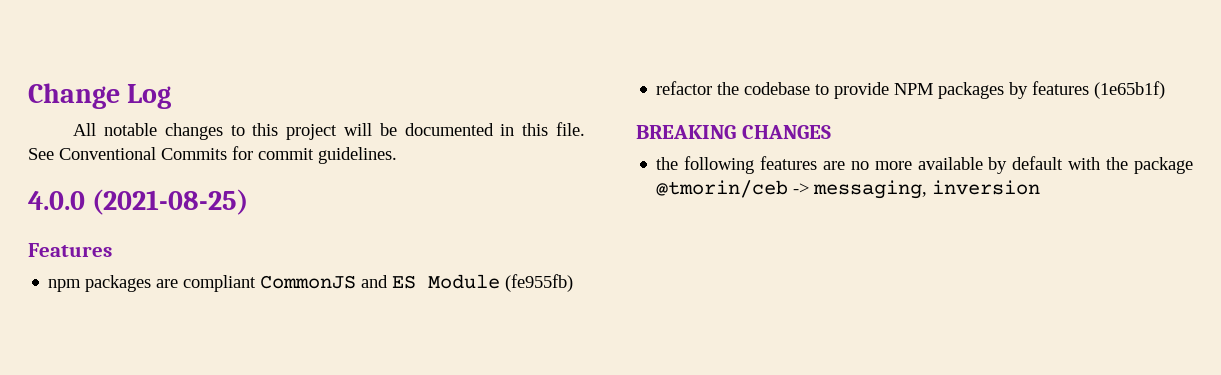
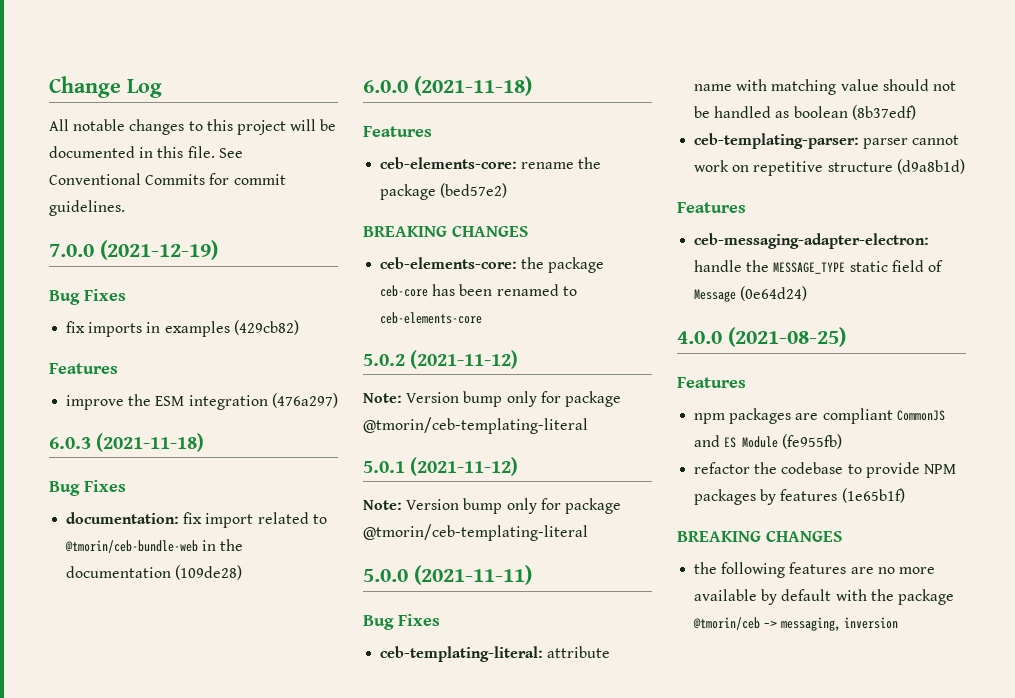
+ 7.0.0 (2021-12-19)
+ Bug Fixes
+ fix imports in examples (429cb82)
+ Features
+ improve the ESM integration (476a297)
+ 6.0.3 (2021-11-18)
+ Bug Fixes
+ documentation: fix import related to @tmorin/ceb-bundle-web in the documentation (109de28)
+ 6.0.0 (2021-11-18)
+ Features
+ ceb-elements-core: rename the package (bed57e2)
+ BREAKING CHANGES
+ ceb-elements-core: the package ceb-core has been renamed to ceb-elements-core
+ 5.0.2 (2021-11-12)
+ Note: Version bump only for package @tmorin/ceb-templating-literal
+ 5.0.1 (2021-11-12)
+ Note: Version bump only for package @tmorin/ceb-templating-literal
+ 5.0.0 (2021-11-11)
+ Bug Fixes
+ ceb-templating-literal: attribute name with matching value should not be handled as boolean (8b37edf)
+ ceb-templating-parser: parser cannot work on repetitive structure (d9a8b1d)
+ Features
+ ceb-messaging-adapter-electron: handle the MESSAGE_TYPE static field of Message (0e64d24)

